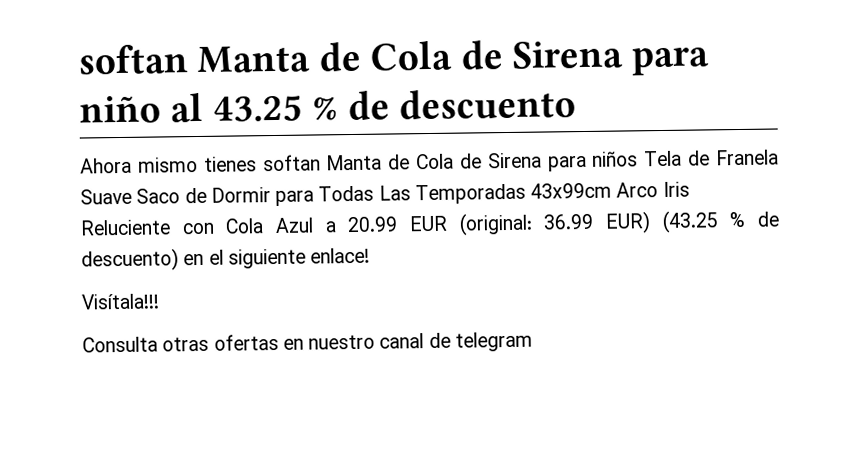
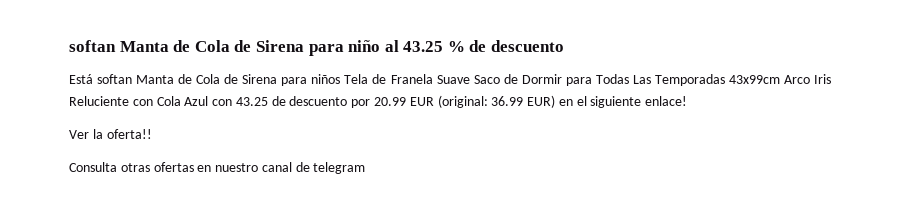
- Ahora mismo tienes softan Manta de Cola de Sirena para niños Tela de Franela Suave Saco de Dormir para Todas Las Temporadas 43x99cm Arco Iris Reluciente con Cola Azul a 20.99 EUR (original: 36.99 EUR) (43.25 % de descuento) en el siguiente enlace!
+ Está softan Manta de Cola de Sirena para niños Tela de Franela Suave Saco de Dormir para Todas Las Temporadas 43x99cm Arco Iris Reluciente con Cola Azul con 43.25 de descuento por 20.99 EUR (original: 36.99 EUR) en el siguiente enlace!
- Visítala!!!
+ Ver la oferta!!

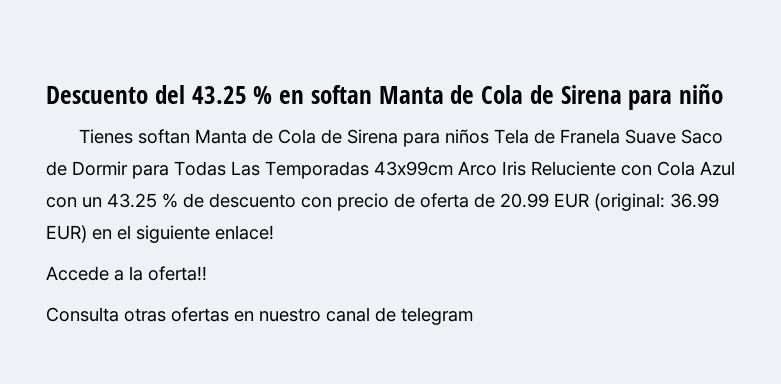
- softan Manta de Cola de Sirena para niño al 43.25 % de descuento
- Está softan Manta de Cola de Sirena para niños Tela de Franela Suave Saco de Dormir para Todas Las Temporadas 43x99cm Arco Iris Reluciente con Cola Azul con 43.25 de descuento por 20.99 EUR (original: 36.99 EUR) en el siguiente enlace!
+ Descuento del 43.25 % en softan Manta de Cola de Sirena para niño
+ Tienes softan Manta de Cola de Sirena para niños Tela de Franela Suave Saco de Dormir para Todas Las Temporadas 43x99cm Arco Iris Reluciente con Cola Azul con un 43.25 % de descuento con precio de oferta de 20.99 EUR (original: 36.99 EUR) en el siguiente enlace!
- Ver la oferta!!
+ Accede a la oferta!!

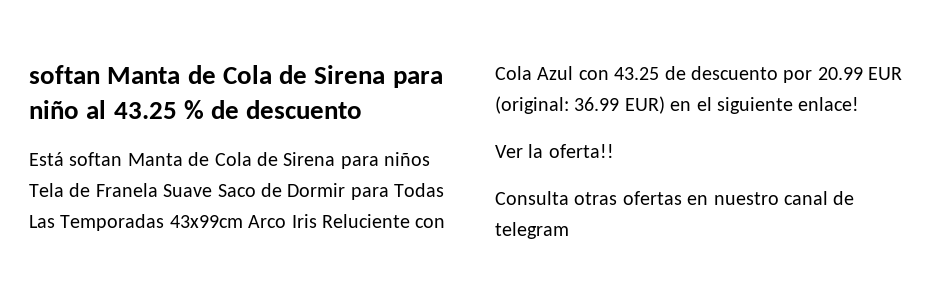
- Descuento del 43.25 % en softan Manta de Cola de Sirena para niño
- Tienes softan Manta de Cola de Sirena para niños Tela de Franela Suave Saco de Dormir para Todas Las Temporadas 43x99cm Arco Iris Reluciente con Cola Azul con un 43.25 % de descuento con precio de oferta de 20.99 EUR (original: 36.99 EUR) en el siguiente enlace!
+ softan Manta de Cola de Sirena para niño al 43.25 % de descuento
+ Está softan Manta de Cola de Sirena para niños Tela de Franela Suave Saco de Dormir para Todas Las Temporadas 43x99cm Arco Iris Reluciente con Cola Azul con 43.25 de descuento por 20.99 EUR (original: 36.99 EUR) en el siguiente enlace!
- Accede a la oferta!!
+ Ver la oferta!!

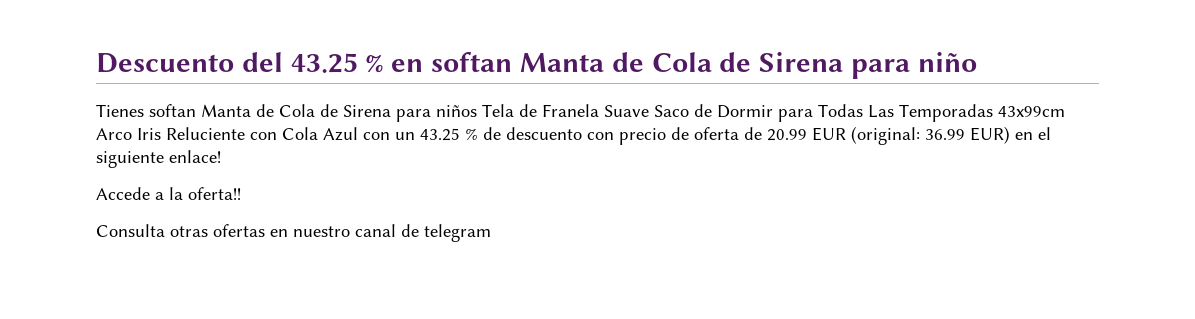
- softan Manta de Cola de Sirena para niño al 43.25 % de descuento
- Está softan Manta de Cola de Sirena para niños Tela de Franela Suave Saco de Dormir para Todas Las Temporadas 43x99cm Arco Iris Reluciente con Cola Azul con 43.25 de descuento por 20.99 EUR (original: 36.99 EUR) en el siguiente enlace!
+ Descuento del 43.25 % en softan Manta de Cola de Sirena para niño
+ Tienes softan Manta de Cola de Sirena para niños Tela de Franela Suave Saco de Dormir para Todas Las Temporadas 43x99cm Arco Iris Reluciente con Cola Azul con un 43.25 % de descuento con precio de oferta de 20.99 EUR (original: 36.99 EUR) en el siguiente enlace!
- Ver la oferta!!
+ Accede a la oferta!!

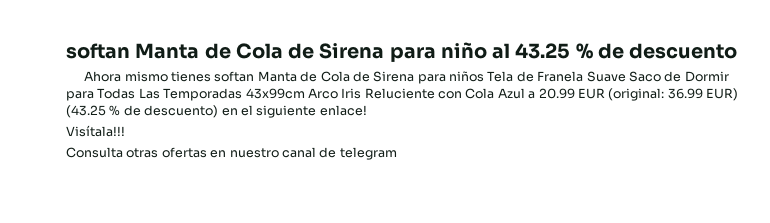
- Descuento del 43.25 % en softan Manta de Cola de Sirena para niño
- Tienes softan Manta de Cola de Sirena para niños Tela de Franela Suave Saco de Dormir para Todas Las Temporadas 43x99cm Arco Iris Reluciente con Cola Azul con un 43.25 % de descuento con precio de oferta de 20.99 EUR (original: 36.99 EUR) en el siguiente enlace!
+ softan Manta de Cola de Sirena para niño al 43.25 % de descuento
+ Ahora mismo tienes softan Manta de Cola de Sirena para niños Tela de Franela Suave Saco de Dormir para Todas Las Temporadas 43x99cm Arco Iris Reluciente con Cola Azul a 20.99 EUR (original: 36.99 EUR) (43.25 % de descuento) en el siguiente enlace!
- Accede a la oferta!!
+ Visítala!!!

